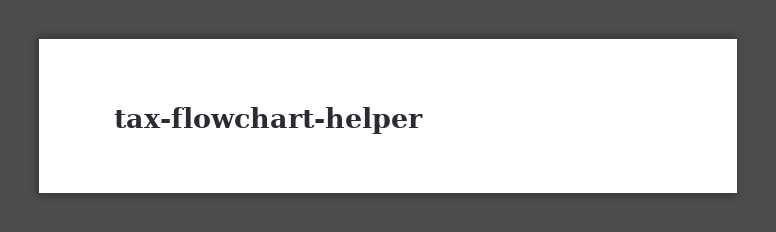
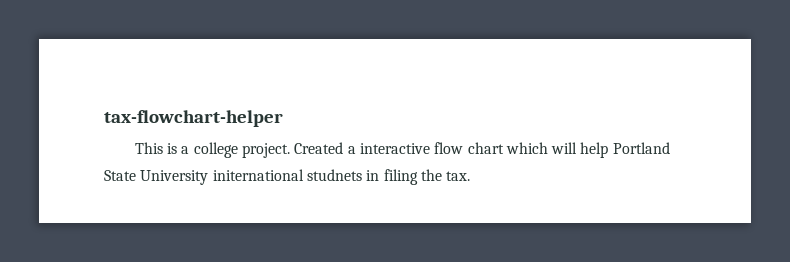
+ This is a college project. Created a interactive flow chart which will help Portland State University initernational studnets in filing the tax.

